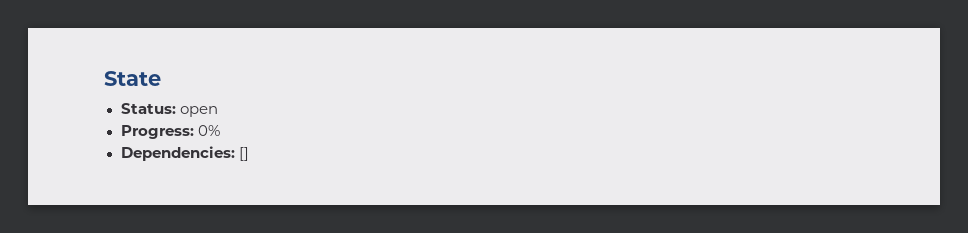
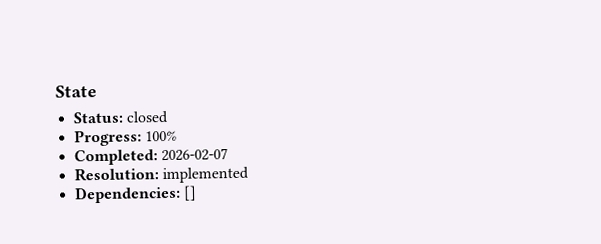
- Status: open
+ Status: closed
- Progress: 0%
+ Progress: 100%
+ Completed: 2026-02-07
+ Resolution: implemented

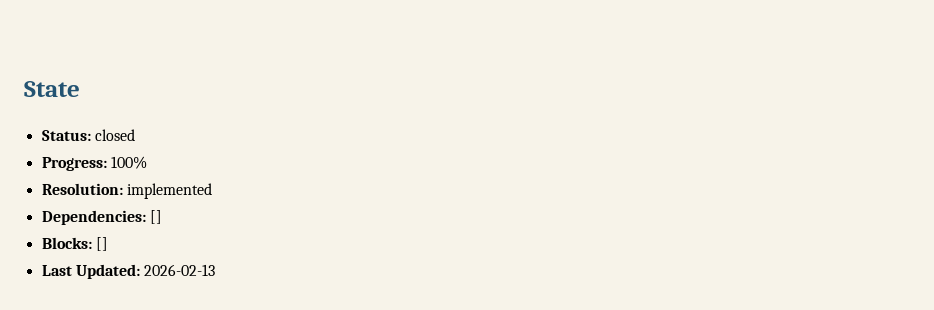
- Completed: 2026-02-07
+ Blocks: []
+ Last Updated: 2026-02-13

